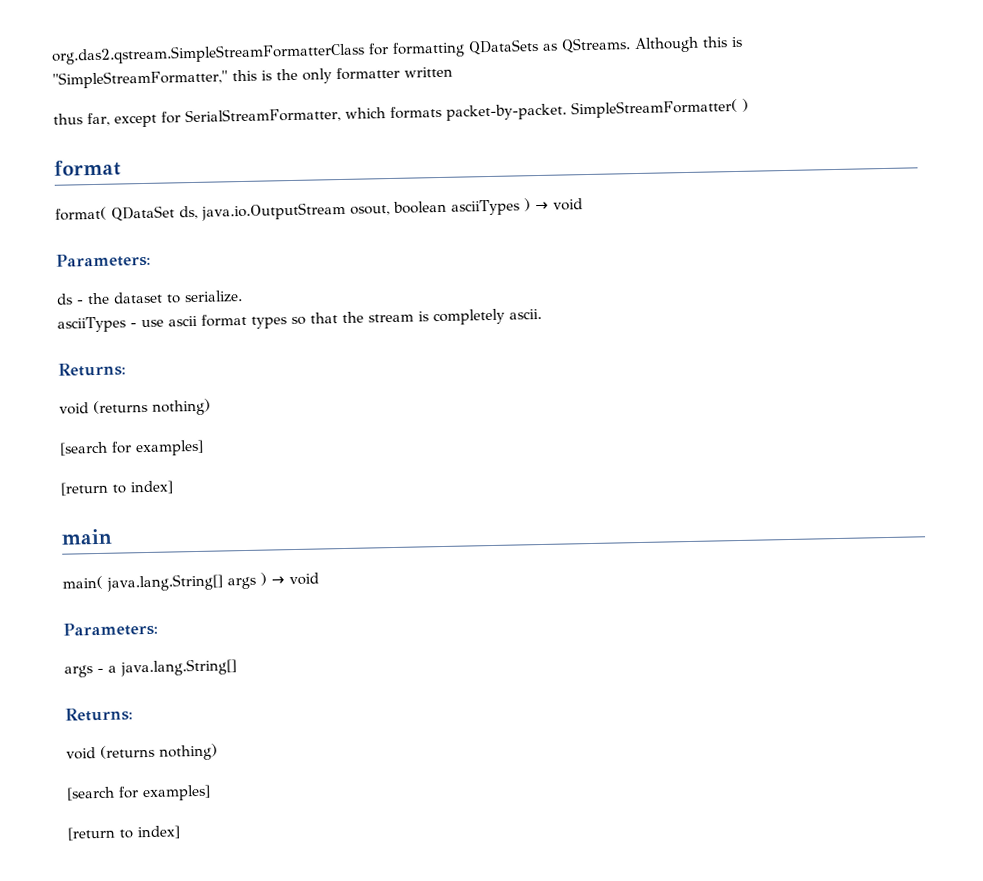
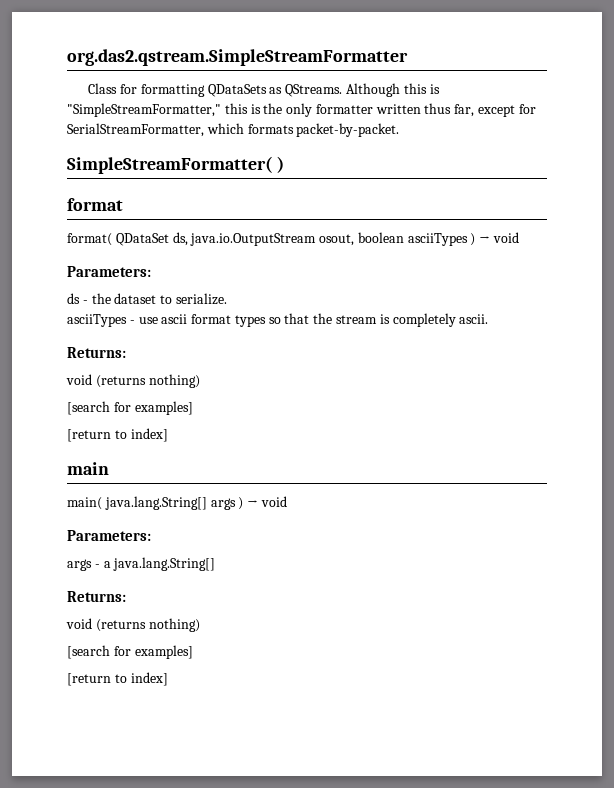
- org.das2.qstream.SimpleStreamFormatterClass for formatting QDataSets as QStreams.
+ org.das2.qstream.SimpleStreamFormatter
+ Class for formatting QDataSets as QStreams.
- Although this is "SimpleStreamFormatter," this is the only formatter written
- thus far, except for SerialStreamFormatter, which formats packet-by-packet. SimpleStreamFormatter( )
+ Although this is "SimpleStreamFormatter," this is the only formatter written thus far, except for SerialStreamFormatter, which formats packet-by-packet.
+ SimpleStreamFormatter( )

